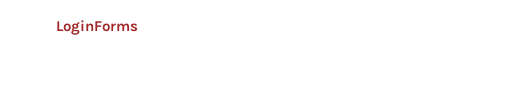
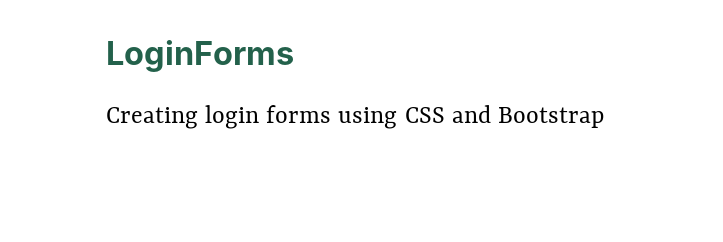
+ Creating login forms using CSS and Bootstrap

